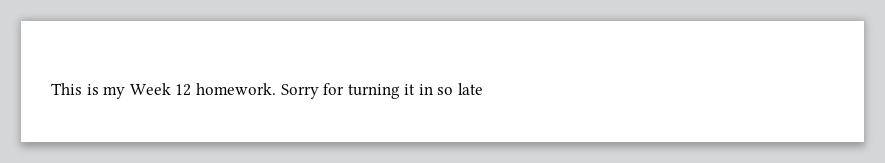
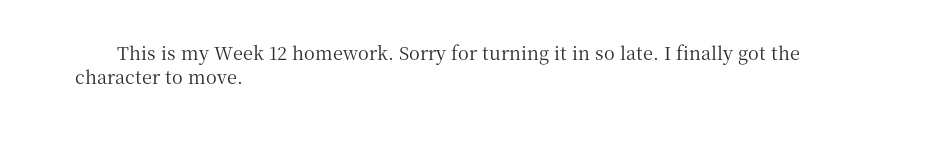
- Sorry for turning it in so late
+ Sorry for turning it in so late. I finally got the character to move.

